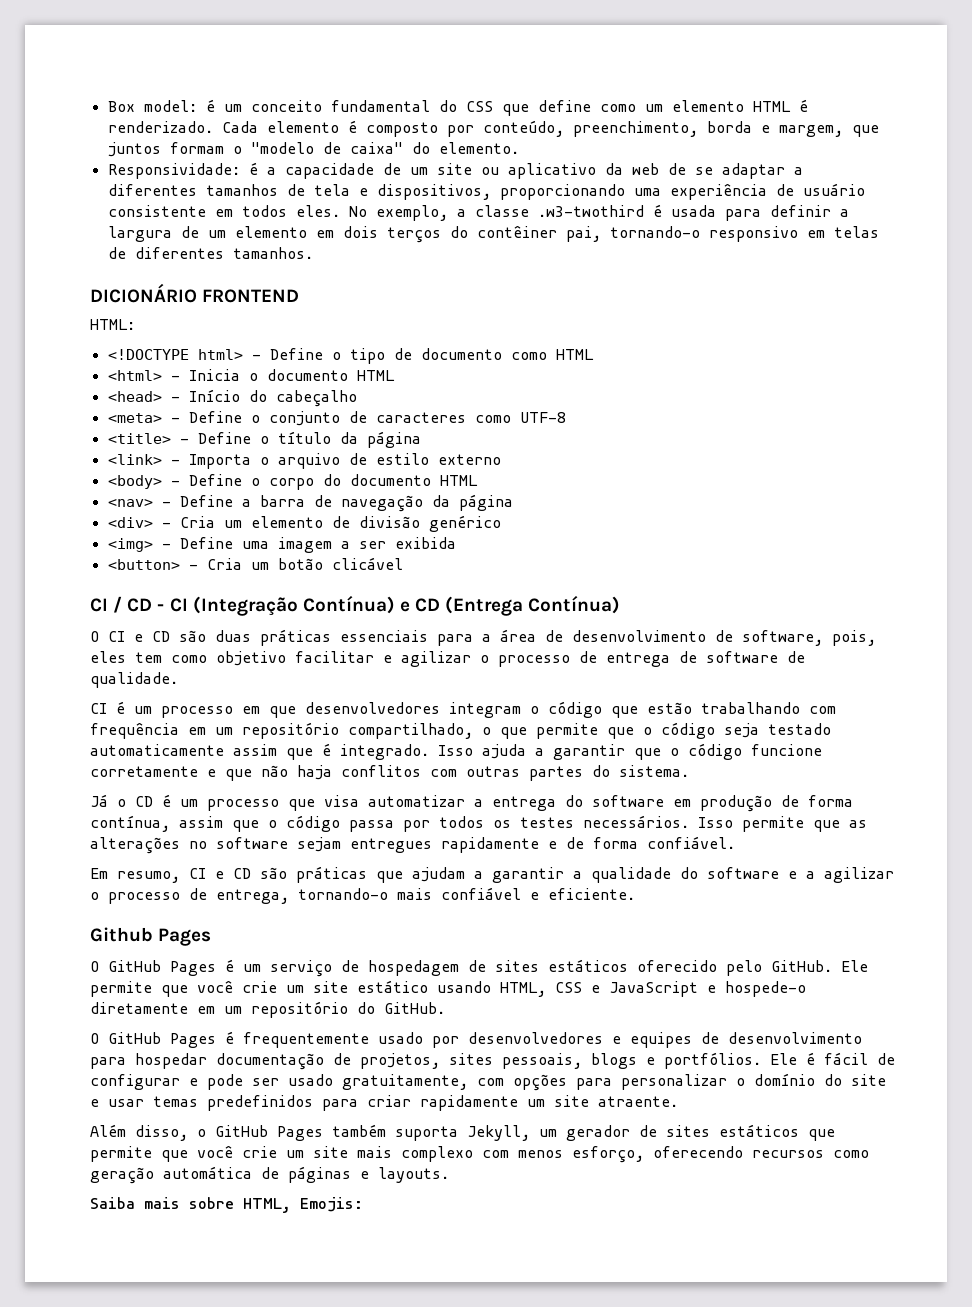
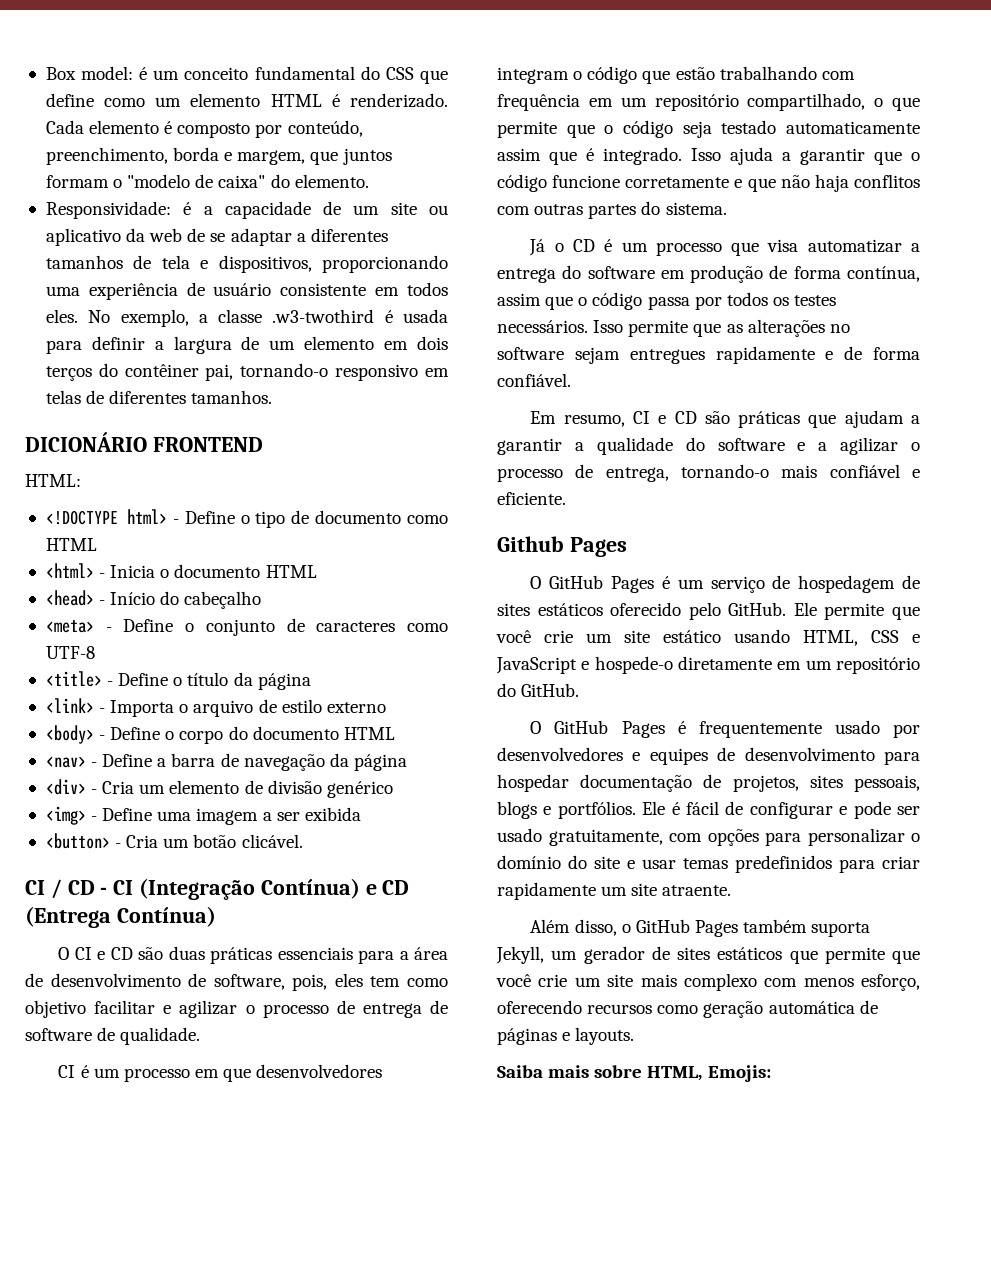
- <button> - Cria um botão clicável
+ <button> - Cria um botão clicável.

